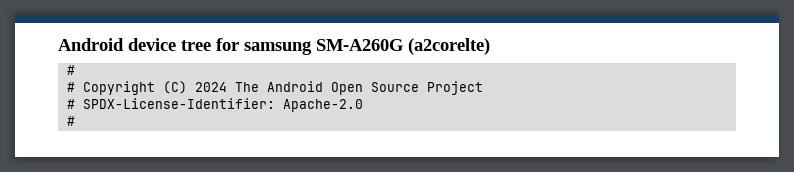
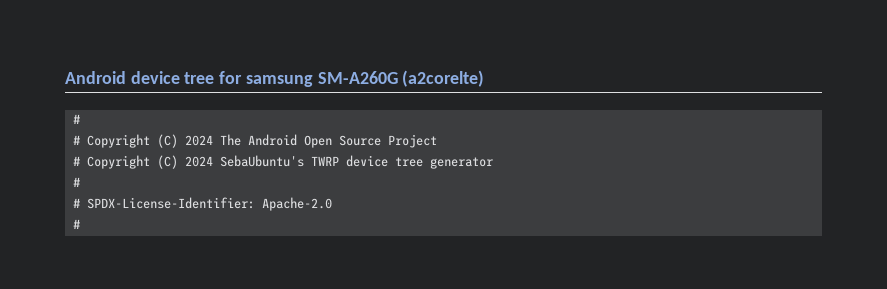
+ # Copyright (C) 2024 SebaUbuntu's TWRP device tree generator
+ #

